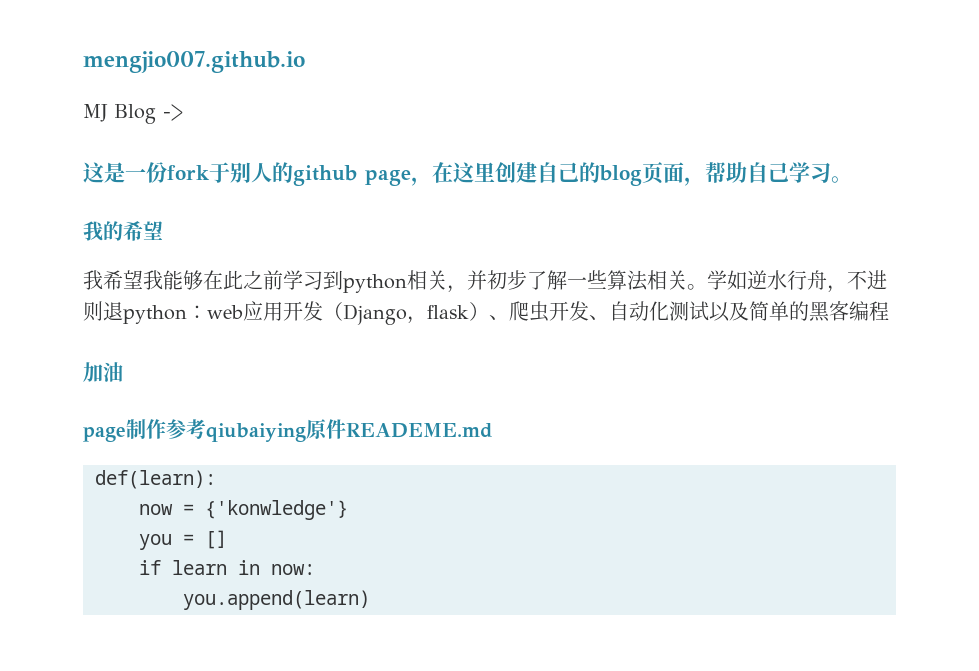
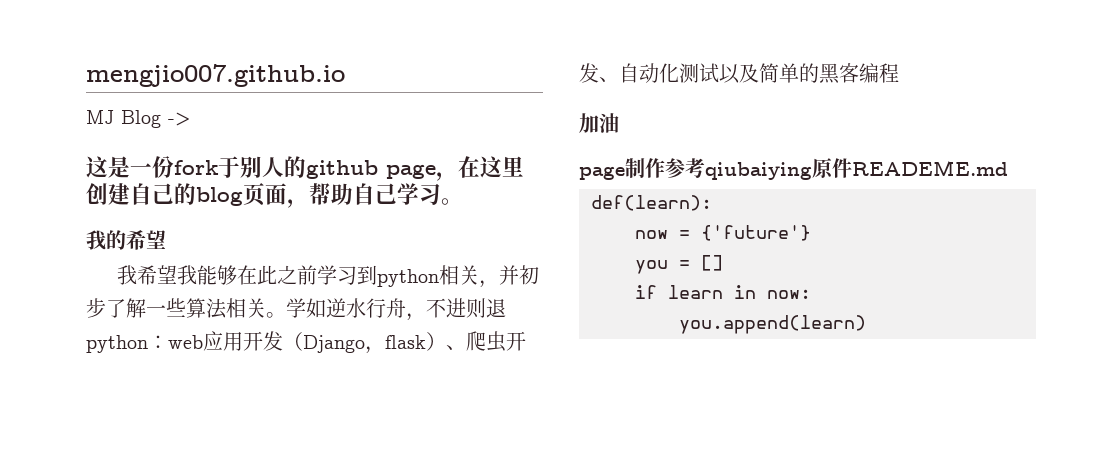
- now = {'konwledge'}
+ now = {'future'}

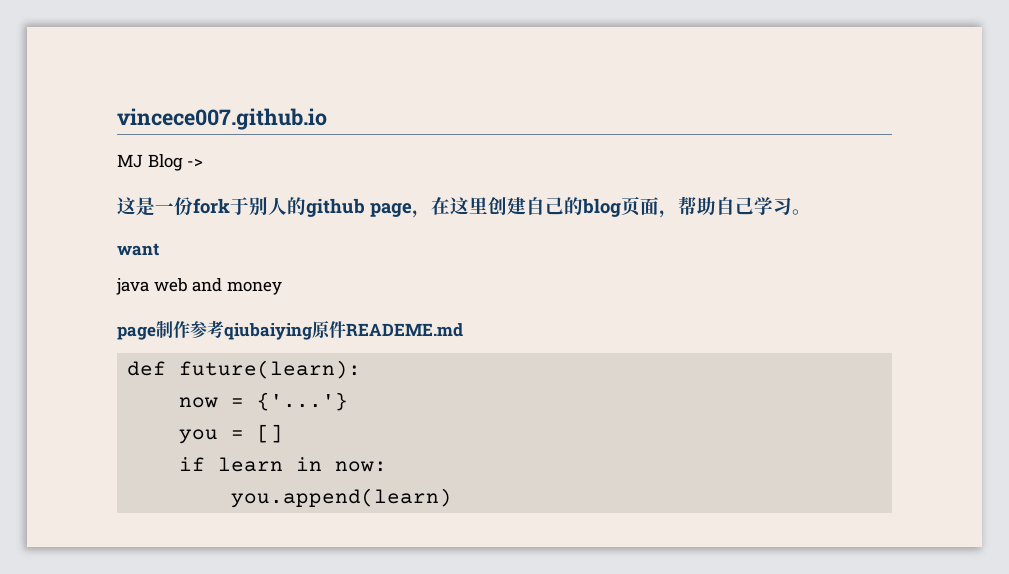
- mengjio007.github.io
+ vincece007.github.io
- 我的希望
- 我希望我能够在此之前学习到python相关，并初步了解一些算法相关。学如逆水行舟，不进则退python：web应用开发（Django，flask）、爬虫开发、自动化测试以及简单的黑客编程
- 加油
+ want
+ java web and money
- def(learn):
+ def future(learn):
- now = {'future'}
+ now = {'...'}

